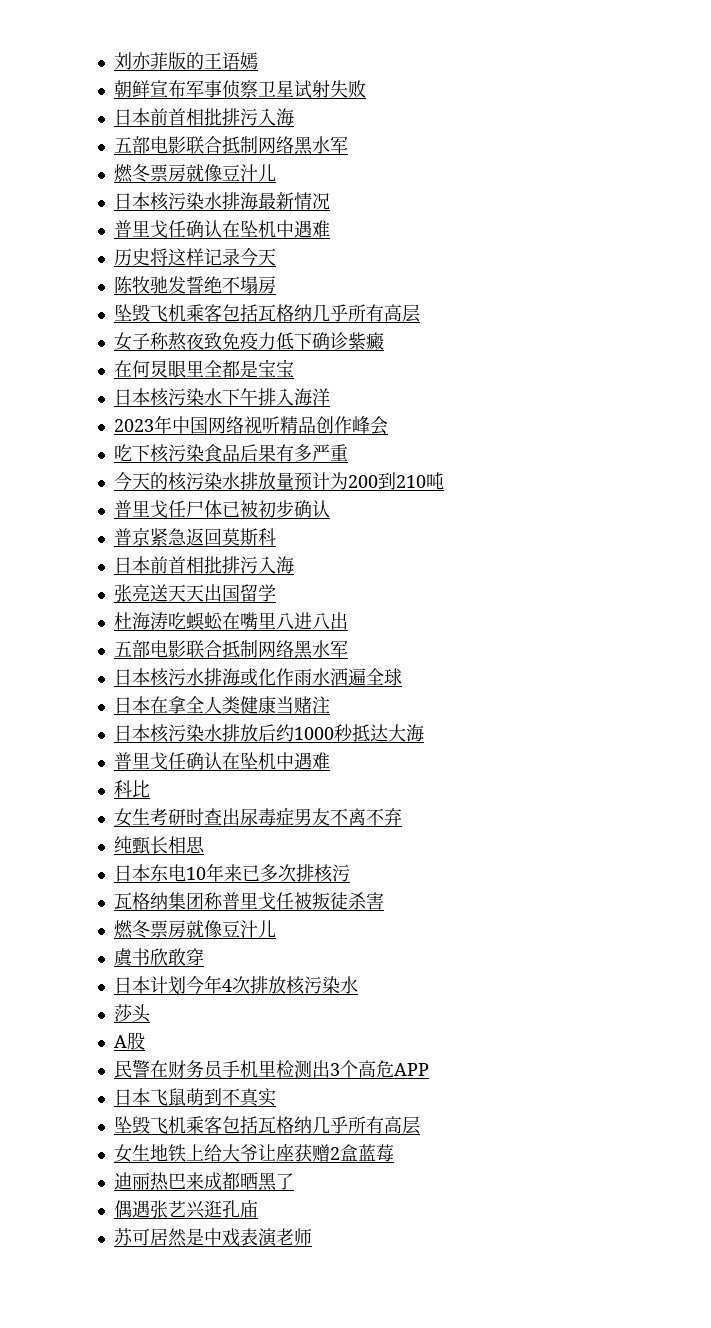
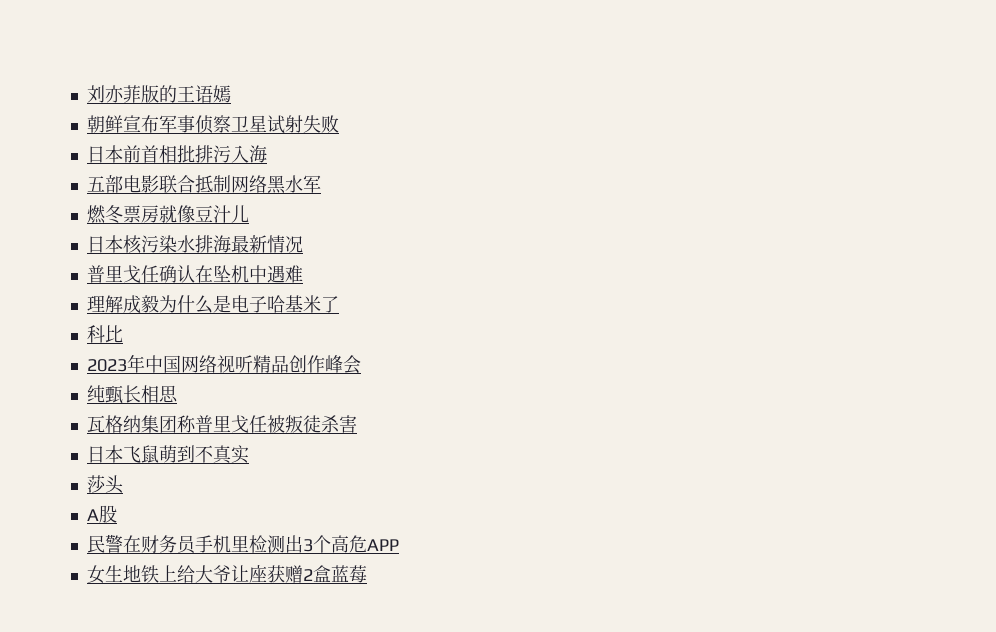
- 历史将这样记录今天
- 陈牧驰发誓绝不塌房
- 坠毁飞机乘客包括瓦格纳几乎所有高层
- 女子称熬夜致免疫力低下确诊紫癜
- 在何炅眼里全都是宝宝
- 日本核污染水下午排入海洋
+ 理解成毅为什么是电子哈基米了
+ 科比
- 吃下核污染食品后果有多严重
- 今天的核污染水排放量预计为200到210吨
- 普里戈任尸体已被初步确认
- 普京紧急返回莫斯科
- 日本前首相批排污入海
- 张亮送天天出国留学
- 杜海涛吃蜈蚣在嘴里八进八出
- 五部电影联合抵制网络黑水军
- 日本核污水排海或化作雨水洒遍全球
- 日本在拿全人类健康当赌注
- 日本核污染水排放后约1000秒抵达大海
- 普里戈任确认在坠机中遇难
- 科比
- 女生考研时查出尿毒症男友不离不弃
  纯甄长相思
- 日本东电10年来已多次排核污
  瓦格纳集团称普里戈任被叛徒杀害
- 燃冬票房就像豆汁儿
- 虞书欣敢穿
- 日本计划今年4次排放核污染水
+ 日本飞鼠萌到不真实
- 日本飞鼠萌到不真实
- 坠毁飞机乘客包括瓦格纳几乎所有高层
- 迪丽热巴来成都晒黑了
- 偶遇张艺兴逛孔庙
- 苏可居然是中戏表演老师

